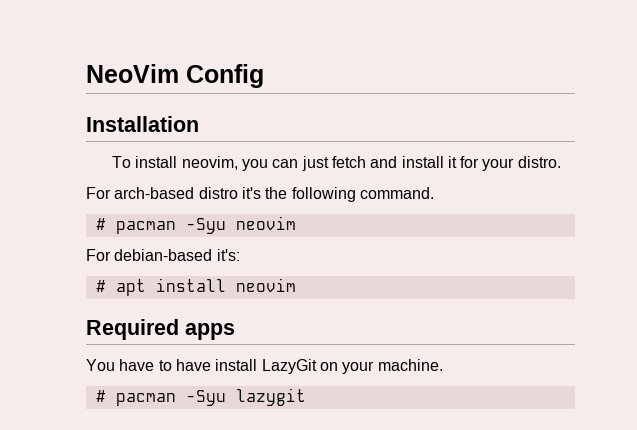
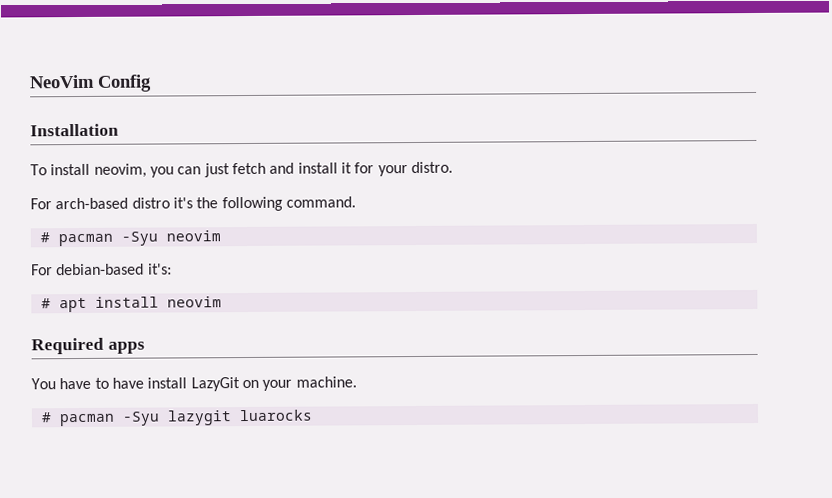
- # pacman -Syu lazygit
+ # pacman -Syu lazygit luarocks

